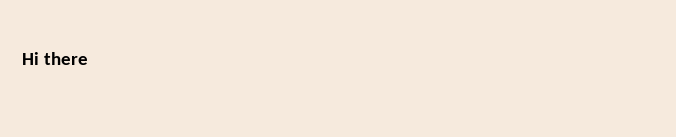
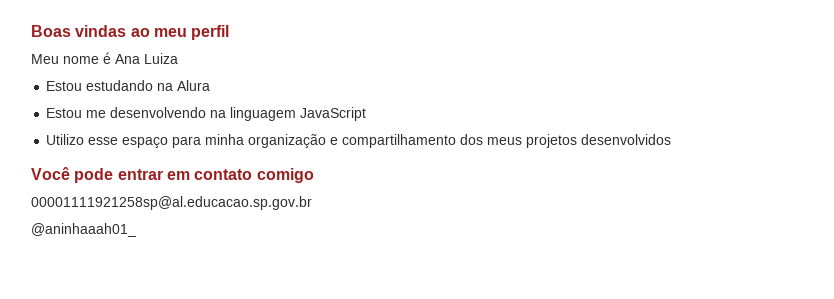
- Hi there
+ Boas vindas ao meu perfil
+ Meu nome é Ana Luiza
+ Estou estudando na Alura
+ Estou me desenvolvendo na linguagem JavaScript
+ Utilizo esse espaço para minha organização e compartilhamento dos meus projetos desenvolvidos
+ Você pode entrar em contato comigo
+ 00001111921258sp@al.educacao.sp.gov.br
+ @aninhaaah01_

